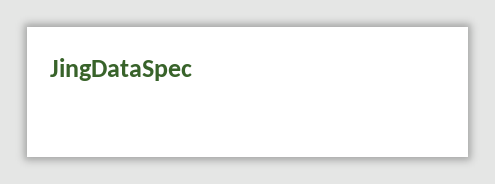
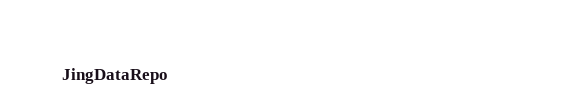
- JingDataSpec
+ JingDataRepo

